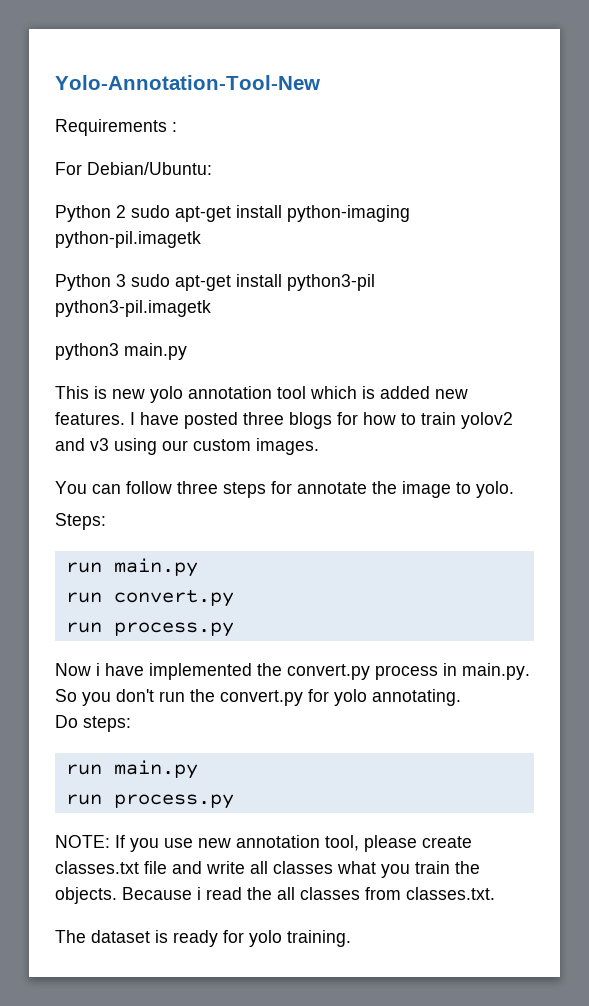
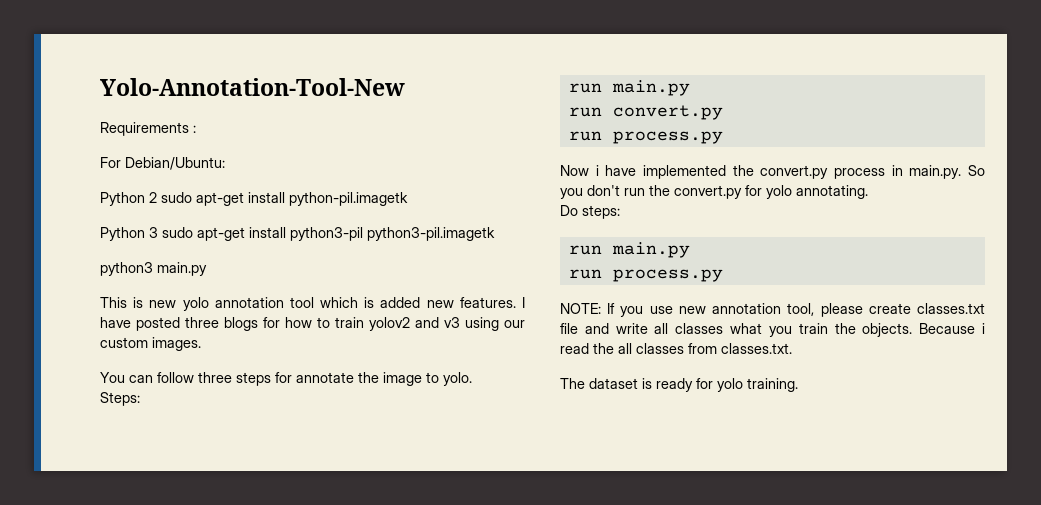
- Python 2 sudo apt-get install python-imaging python-pil.imagetk
+ Python 2 sudo apt-get install python-pil.imagetk

